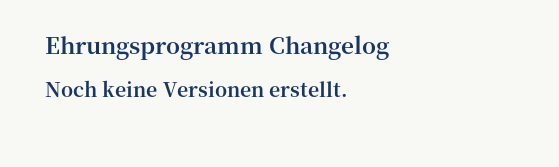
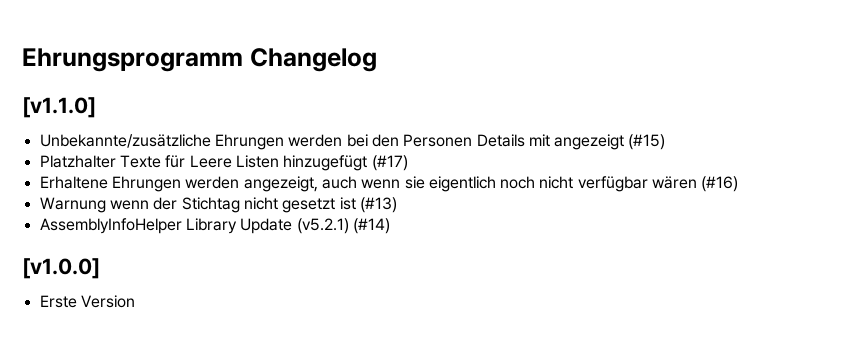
- Noch keine Versionen erstellt.
+ [v1.1.0]
+ Unbekannte/zusätzliche Ehrungen werden bei den Personen Details mit angezeigt (#15)
+ Platzhalter Texte für Leere Listen hinzugefügt (#17)
+ Erhaltene Ehrungen werden angezeigt, auch wenn sie eigentlich noch nicht verfügbar wären (#16)
+ Warnung wenn der Stichtag nicht gesetzt ist (#13)
+ AssemblyInfoHelper Library Update (v5.2.1) (#14)
+ [v1.0.0]
+ Erste Version

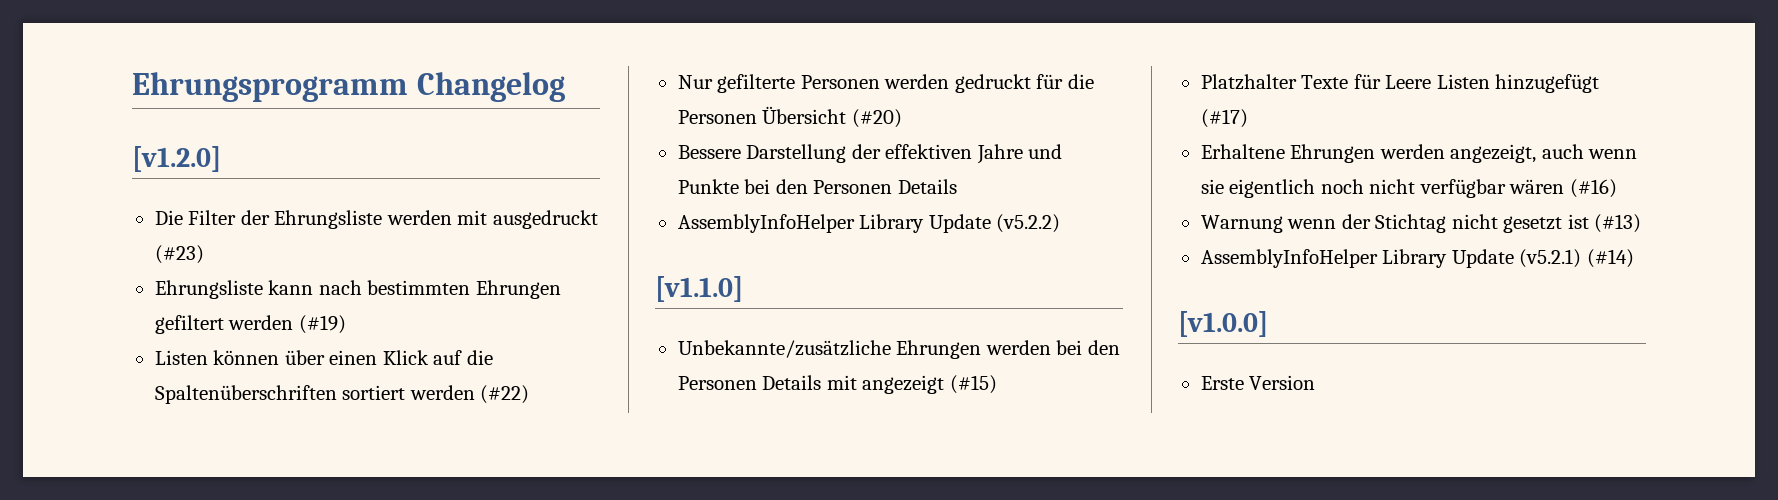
+ [v1.2.0]
+ Die Filter der Ehrungsliste werden mit ausgedruckt (#23)
+ Ehrungsliste kann nach bestimmten Ehrungen gefiltert werden (#19)
+ Listen können über einen Klick auf die Spaltenüberschriften sortiert werden (#22)
+ Nur gefilterte Personen werden gedruckt für die Personen Übersicht (#20)
+ Bessere Darstellung der effektiven Jahre und Punkte bei den Personen Details
+ AssemblyInfoHelper Library Update (v5.2.2)

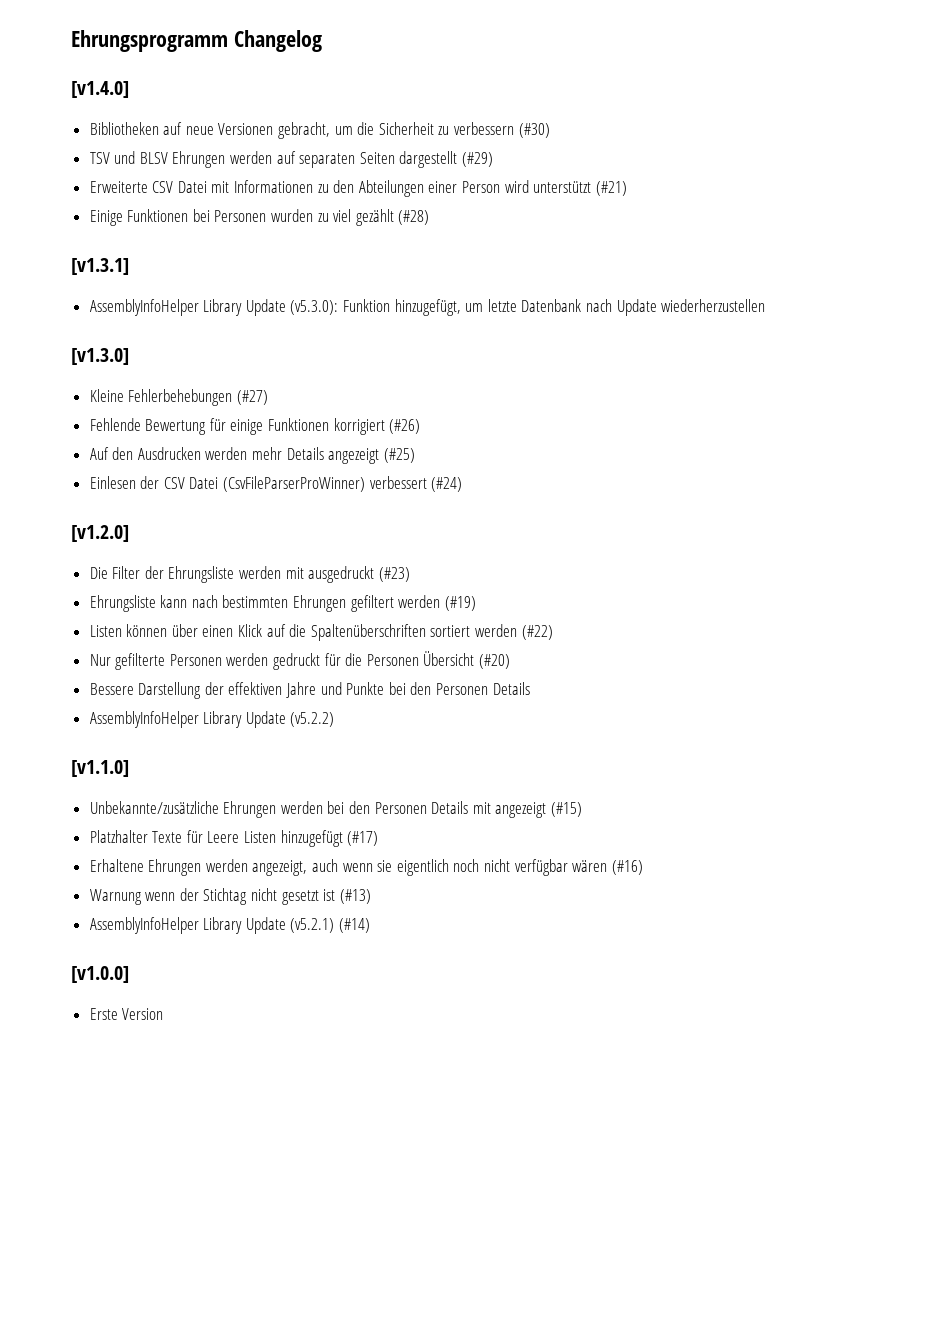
+ [v1.4.0]
+ Bibliotheken auf neue Versionen gebracht, um die Sicherheit zu verbessern (#30)
+ TSV und BLSV Ehrungen werden auf separaten Seiten dargestellt (#29)
+ Erweiterte CSV Datei mit Informationen zu den Abteilungen einer Person wird unterstützt (#21)
+ Einige Funktionen bei Personen wurden zu viel gezählt (#28)
+ [v1.3.1]
+ AssemblyInfoHelper Library Update (v5.3.0): Funktion hinzugefügt, um letzte Datenbank nach Update wiederherzustellen
+ [v1.3.0]
+ Kleine Fehlerbehebungen (#27)
+ Fehlende Bewertung für einige Funktionen korrigiert (#26)
+ Auf den Ausdrucken werden mehr Details angezeigt (#25)
+ Einlesen der CSV Datei (CsvFileParserProWinner) verbessert (#24)

